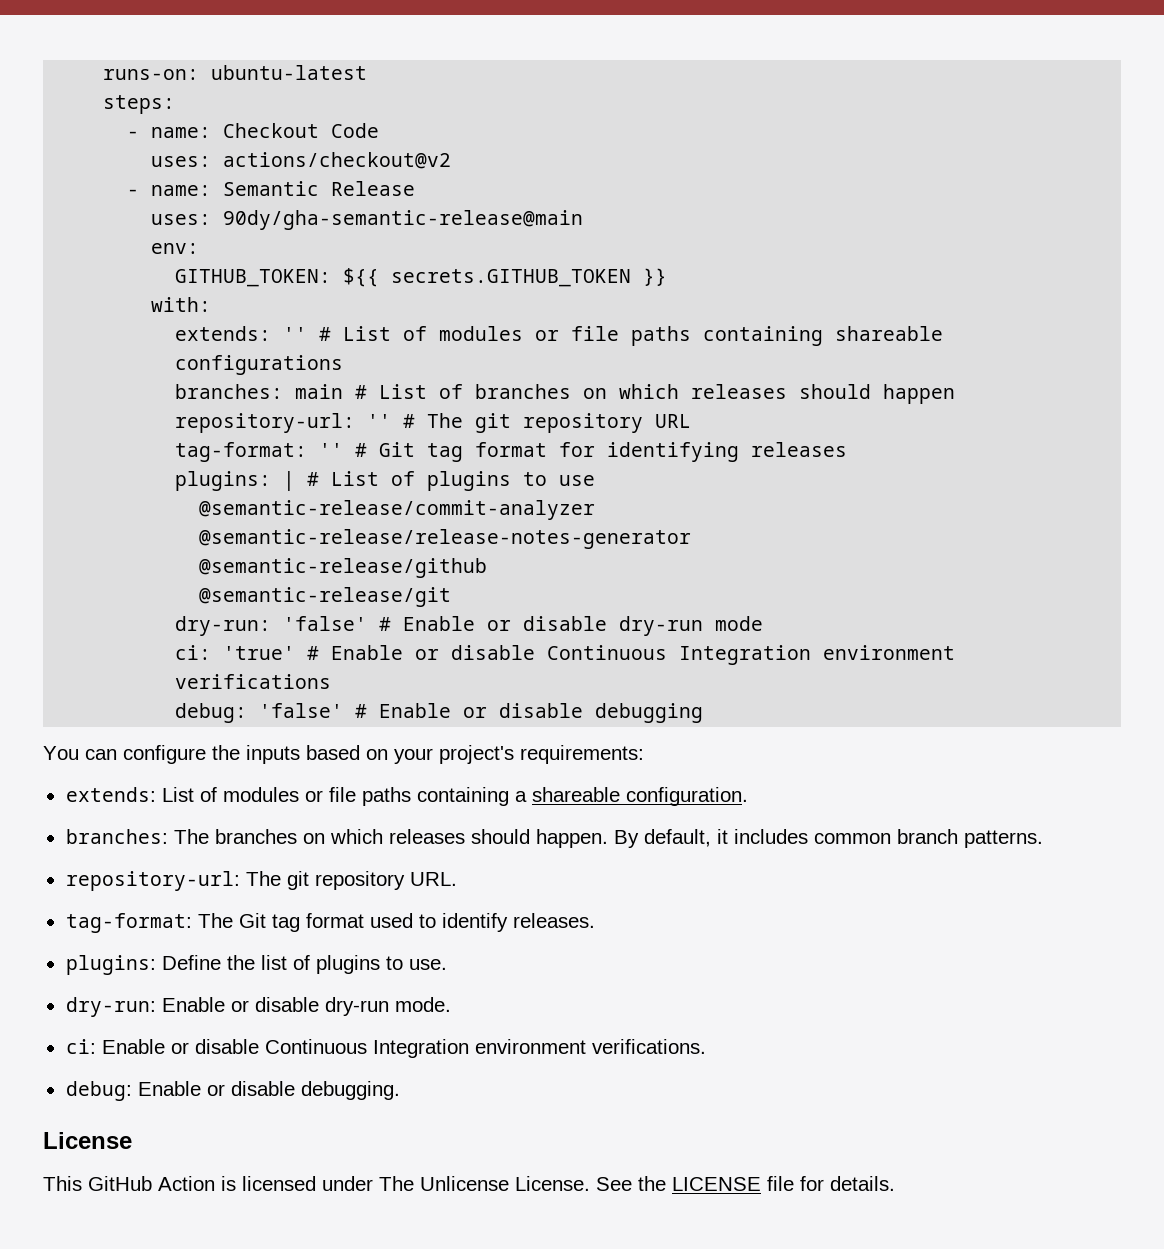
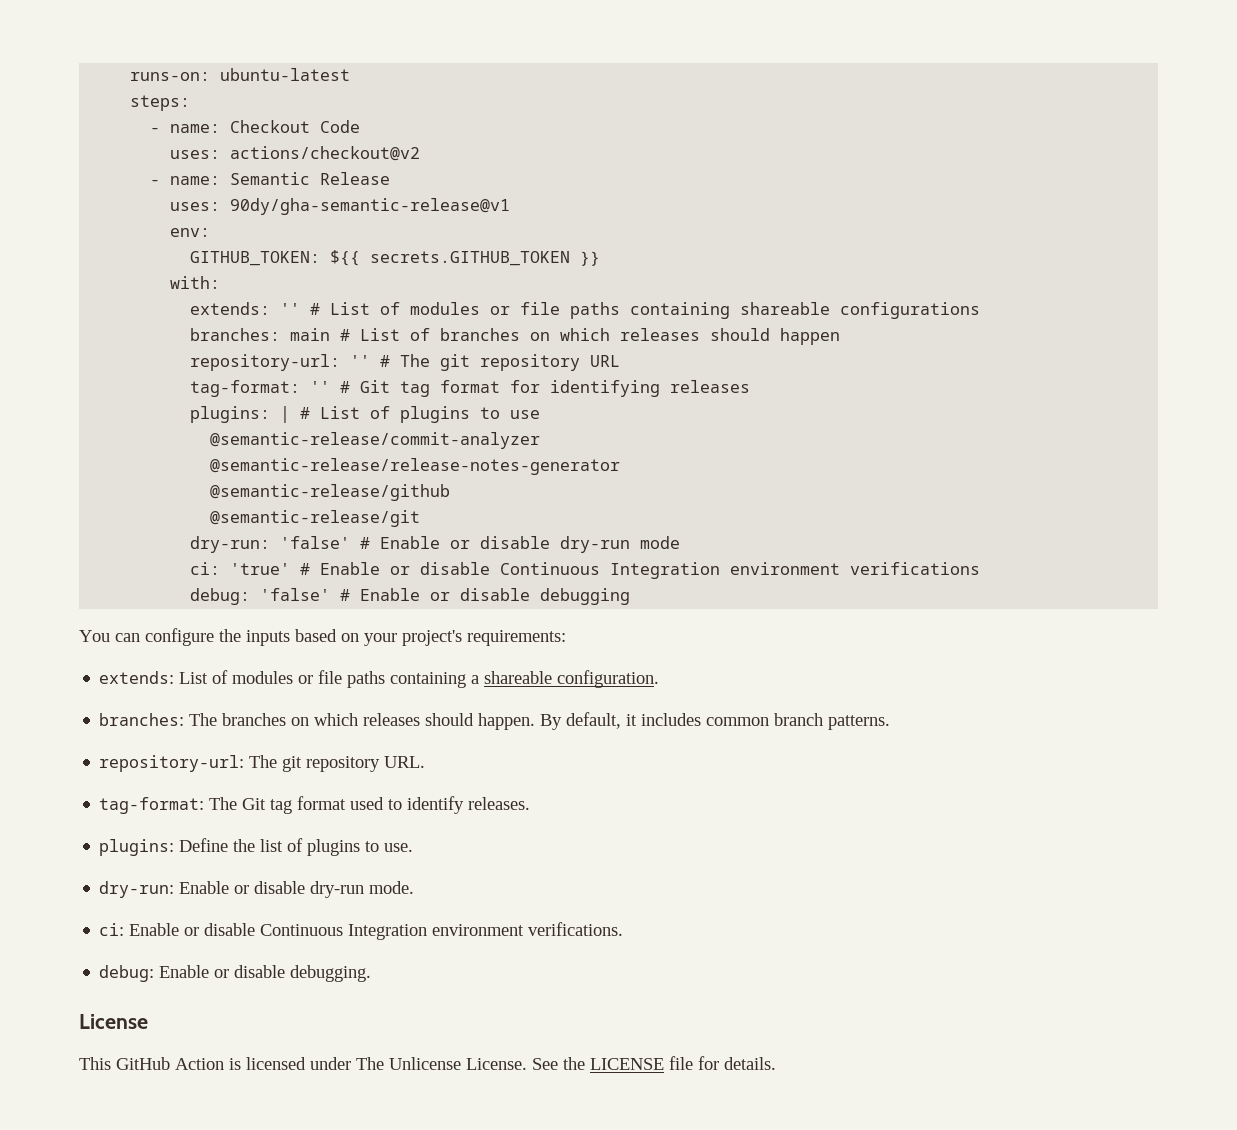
- uses: 90dy/gha-semantic-release@main
+ uses: 90dy/gha-semantic-release@v1

